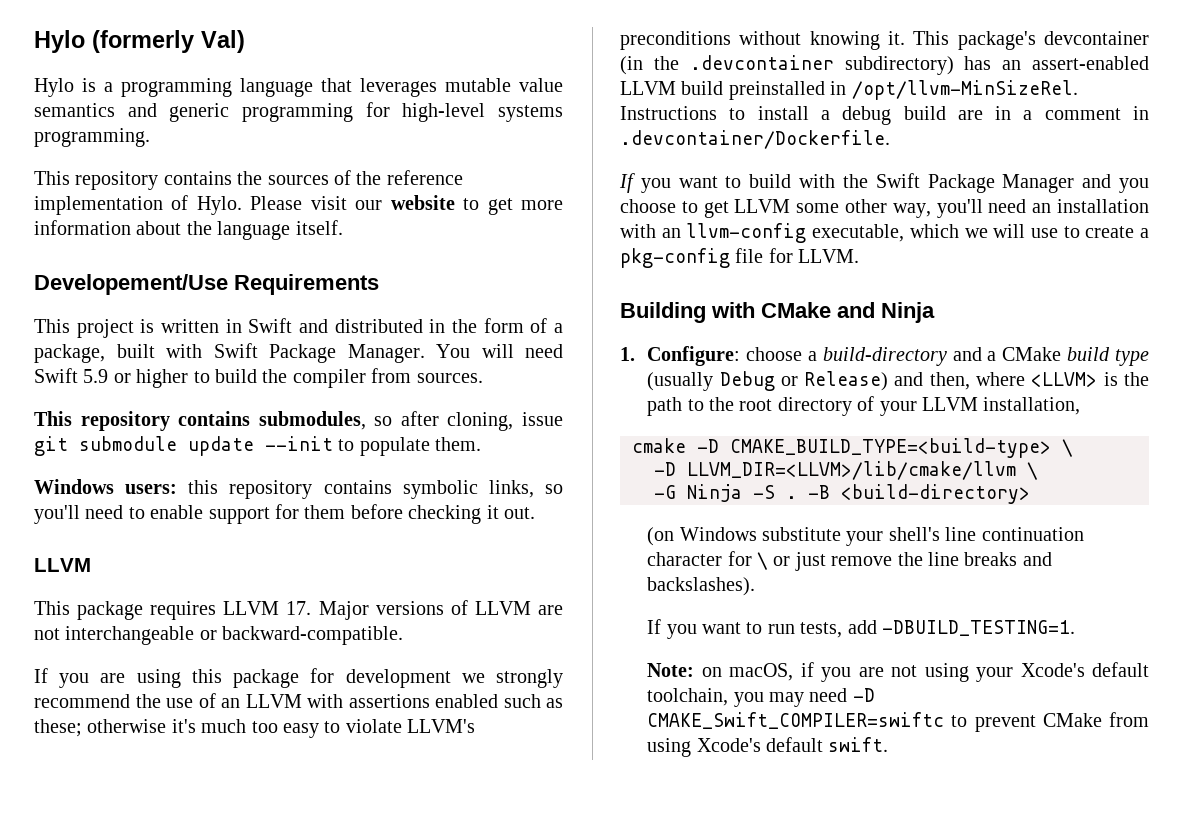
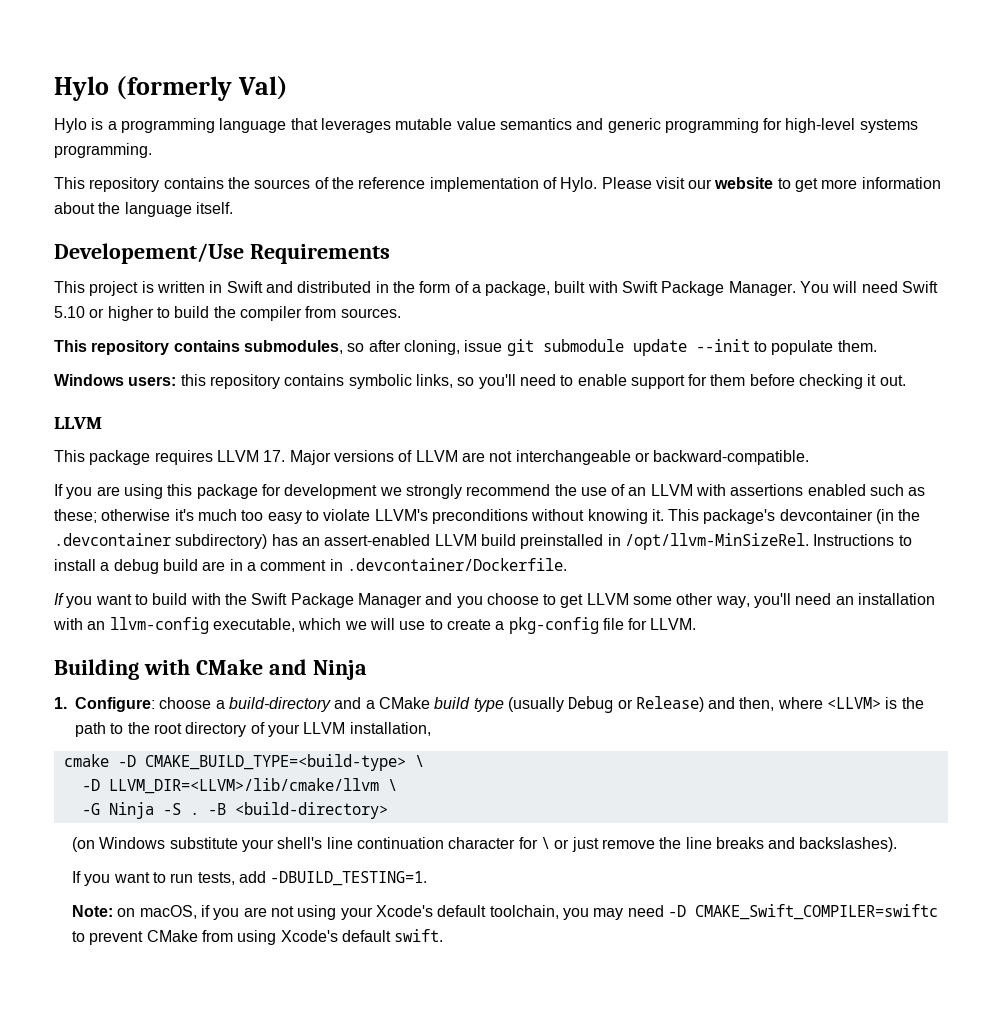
- You will need Swift 5.9 or higher to build the compiler from sources.
+ You will need Swift 5.10 or higher to build the compiler from sources.

